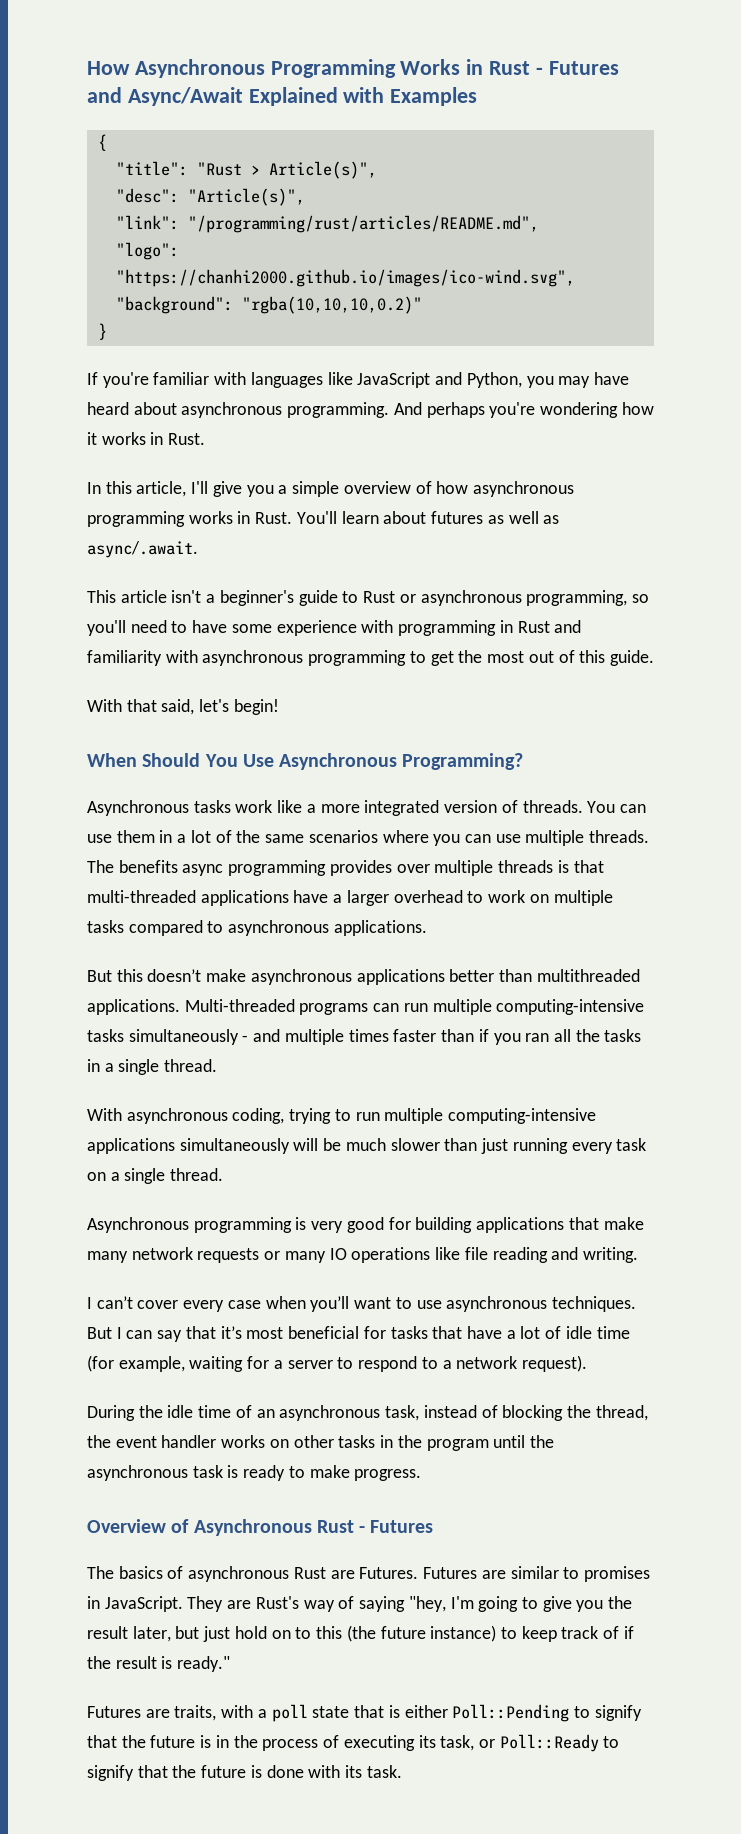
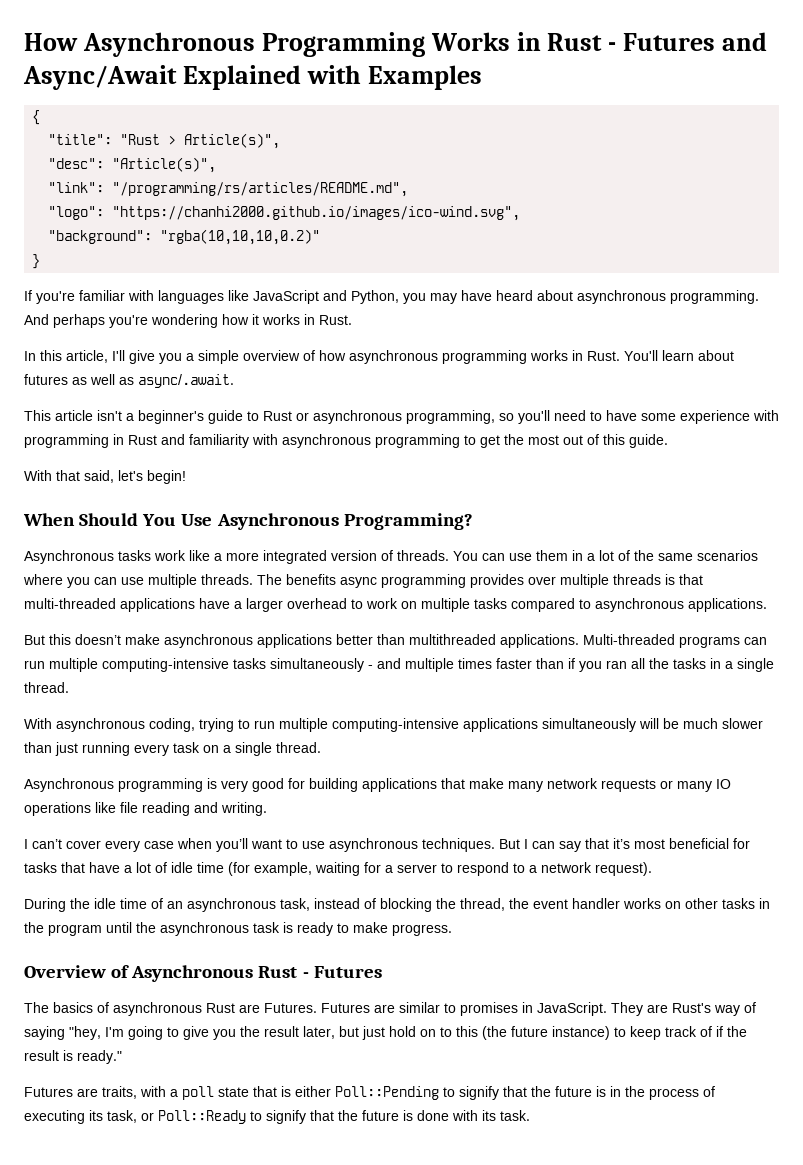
- "link": "/programming/rust/articles/README.md",
+ "link": "/programming/rs/articles/README.md",

